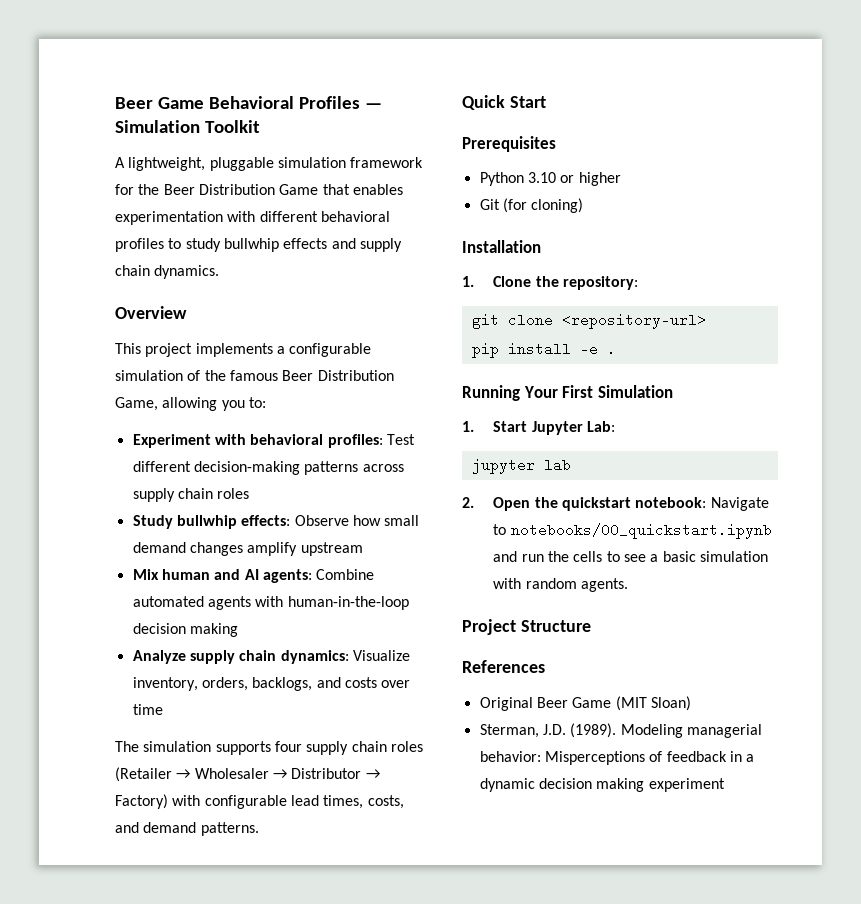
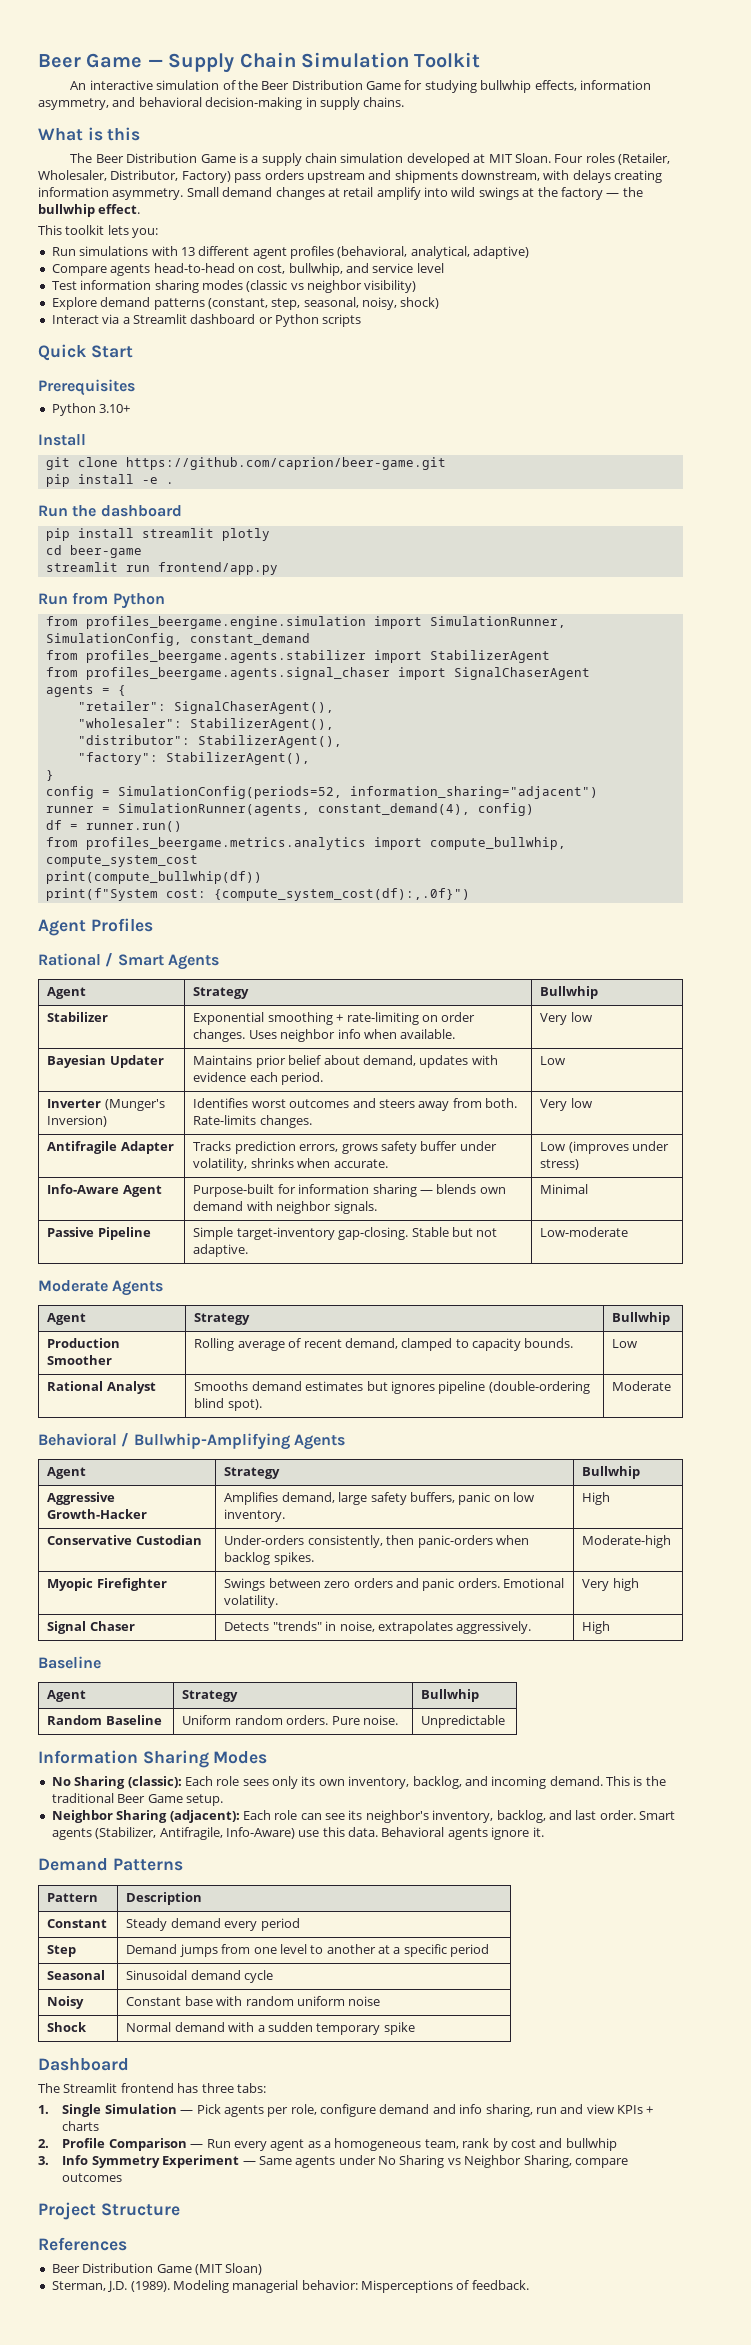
- Beer Game Behavioral Profiles — Simulation Toolkit
+ Beer Game — Supply Chain Simulation Toolkit
- A lightweight, pluggable simulation framework for the Beer Distribution Game that enables experimentation with different behavioral profiles to study bullwhip effects and supply chain dynamics.
- Overview
- This project implements a configurable simulation of the famous Beer Distribution Game, allowing you to:
- Experiment with behavioral profiles: Test different decision-making patterns across supply chain roles
- Study bullwhip effects: Observe how small demand changes amplify upstream
- Mix human and AI agents: Combine automated agents with human-in-the-loop decision making
- Analyze supply chain dynamics: Visualize inventory, orders, backlogs, and costs over time
- The simulation supports four supply chain roles (Retailer → Wholesaler → Distributor → Factory) with configurable lead times, costs, and demand patterns.
+ An interactive simulation of the Beer Distribution Game for studying bullwhip effects, information asymmetry, and behavioral decision-making in supply chains.
+ What is this
+ The Beer Distribution Game is a supply chain simulation developed at MIT Sloan. Four roles (Retailer, Wholesaler, Distributor, Factory) pass orders upstream and shipments downstream, with delays creating information asymmetry. Small demand changes at retail amplify into wild swings at the factory — the bullwhip effect.
+ This toolkit lets you:
+ Run simulations with 13 different agent profiles (behavioral, analytical, adaptive)
+ Compare agents head-to-head on cost, bullwhip, and service level
+ Test information sharing modes (classic vs neighbor visibility)
+ Explore demand patterns (constant, step, seasonal, noisy, shock)
+ Interact via a Streamlit dashboard or Python scripts
  Quick Start
  Prerequisites
- Python 3.10 or higher
- Git (for cloning)
- Installation
- 1. Clone the repository:
+ Python 3.10+
+ Install
- git clone <repository-url>
+ git clone https://github.com/caprion/beer-game.git
- Running Your First Simulation
- 1. Start Jupyter Lab:
- jupyter lab
- 2. Open the quickstart notebook: Navigate to notebooks/00_quickstart.ipynb and run the cells to see a basic simulation with random agents.
+ Run the dashboard
+ pip install streamlit plotly
+ cd beer-game
+ streamlit run frontend/app.py
+ Run from Python
+ from profiles_beergame.engine.simulation import SimulationRunner, SimulationConfig, constant_demand
+ from profiles_beergame.agents.stabilizer import StabilizerAgent
+ from profiles_beergame.agents.signal_chaser import SignalChaserAgent
+ agents = {
+ "retailer": SignalChaserAgent(),
+ "wholesaler": StabilizerAgent(),
+ "distributor": StabilizerAgent(),
+ "factory": StabilizerAgent(),
+ }
+ config = SimulationConfig(periods=52, information_sharing="adjacent")
+ runner = SimulationRunner(agents, constant_demand(4), config)
+ df = runner.run()
+ from profiles_beergame.metrics.analytics import compute_bullwhip, compute_system_cost
+ print(compute_bullwhip(df))
+ print(f"System cost: {compute_system_cost(df):,.0f}")
+ Agent Profiles
+ Rational / Smart Agents
+ Agent | Strategy | Bullwhip
+ Stabilizer | Exponential smoothing + rate-limiting on order changes. Uses neighbor info when available. | Very low
+ Bayesian Updater | Maintains prior belief about demand, updates with evidence each period. | Low
+ Inverter (Munger's Inversion) | Identifies worst outcomes and steers away from both. Rate-limits changes. | Very low
+ Antifragile Adapter | Tracks prediction errors, grows safety buffer under volatility, shrinks when accurate. | Low (improves under stress)
+ Info-Aware Agent | Purpose-built for information sharing — blends own demand with neighbor signals. | Minimal
+ Passive Pipeline | Simple target-inventory gap-closing. Stable but not adaptive. | Low-moderate
+ Moderate Agents
+ Agent | Strategy | Bullwhip
+ Production Smoother | Rolling average of recent demand, clamped to capacity bounds. | Low
+ Rational Analyst | Smooths demand estimates but ignores pipeline (double-ordering blind spot). | Moderate
+ Behavioral / Bullwhip-Amplifying Agents
+ Agent | Strategy | Bullwhip
+ Aggressive Growth-Hacker | Amplifies demand, large safety buffers, panic on low inventory. | High
+ Conservative Custodian | Under-orders consistently, then panic-orders when backlog spikes. | Moderate-high
+ Myopic Firefighter | Swings between zero orders and panic orders. Emotional volatility. | Very high
+ Signal Chaser | Detects "trends" in noise, extrapolates aggressively. | High
+ Baseline
+ Agent | Strategy | Bullwhip
+ Random Baseline | Uniform random orders. Pure noise. | Unpredictable
+ Information Sharing Modes
+ No Sharing (classic): Each role sees only its own inventory, backlog, and incoming demand. This is the traditional Beer Game setup.
+ Neighbor Sharing (adjacent): Each role can see its neighbor's inventory, backlog, and last order. Smart agents (Stabilizer, Antifragile, Info-Aware) use this data. Behavioral agents ignore it.
+ Demand Patterns
+ Pattern | Description
+ Constant | Steady demand every period
+ Step | Demand jumps from one level to another at a specific period
+ Seasonal | Sinusoidal demand cycle
+ Noisy | Constant base with random uniform noise
+ Shock | Normal demand with a sudden temporary spike
+ Dashboard
+ The Streamlit frontend has three tabs:
+ 1. Single Simulation — Pick agents per role, configure demand and info sharing, run and view KPIs + charts
+ 2. Profile Comparison — Run every agent as a homogeneous team, rank by cost and bullwhip
+ 3. Info Symmetry Experiment — Same agents under No Sharing vs Neighbor Sharing, compare outcomes
- Original Beer Game (MIT Sloan)
+ Beer Distribution Game (MIT Sloan)
- Modeling managerial behavior: Misperceptions of feedback in a dynamic decision making experiment
+ Modeling managerial behavior: Misperceptions of feedback.

